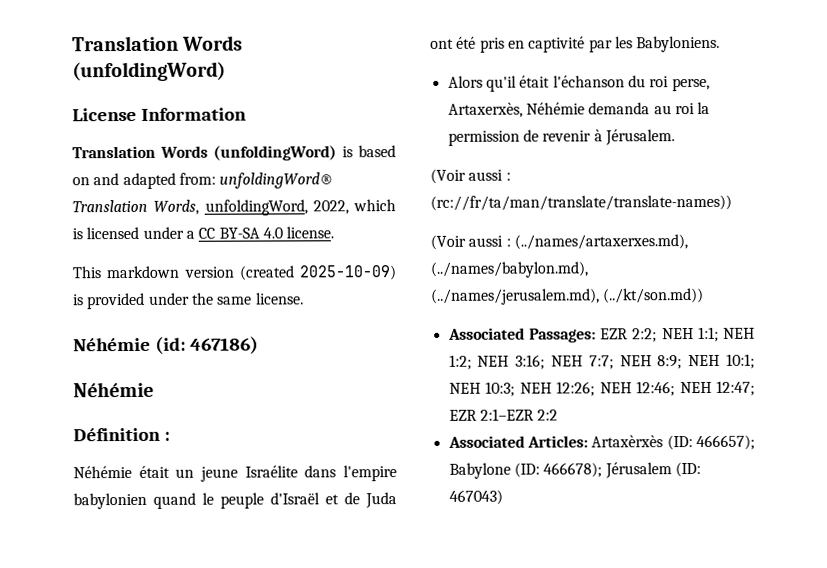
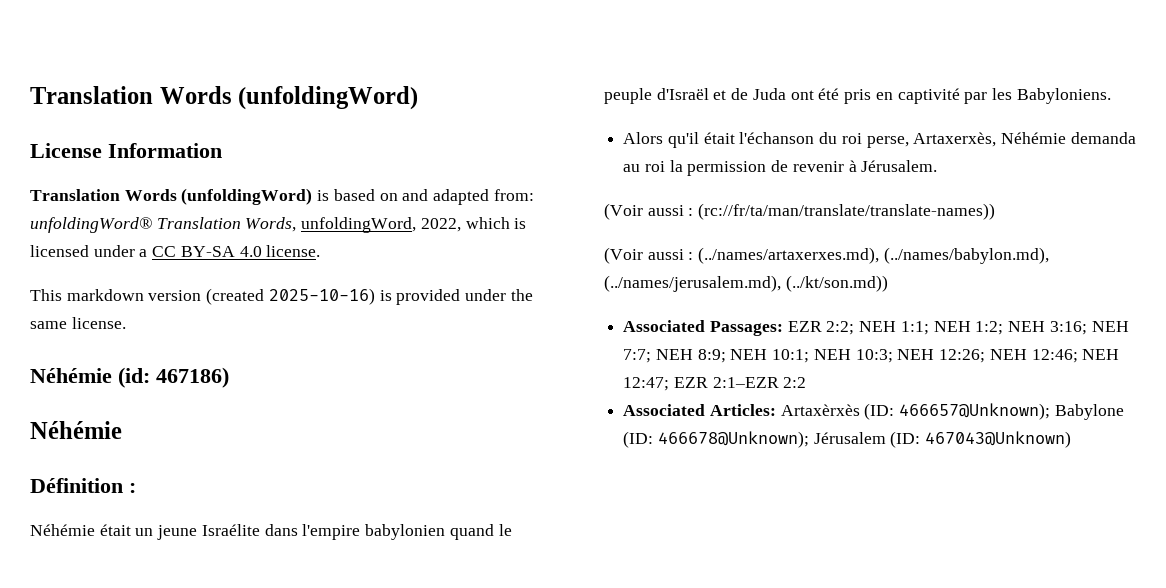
- This markdown version (created 2025-10-09) is provided under the same license.
+ This markdown version (created 2025-10-16) is provided under the same license.
- Associated Articles: Artaxèrxès (ID: 466657); Babylone (ID: 466678); Jérusalem (ID: 467043)
+ Associated Articles: Artaxèrxès (ID: 466657@Unknown); Babylone (ID: 466678@Unknown); Jérusalem (ID: 467043@Unknown)

